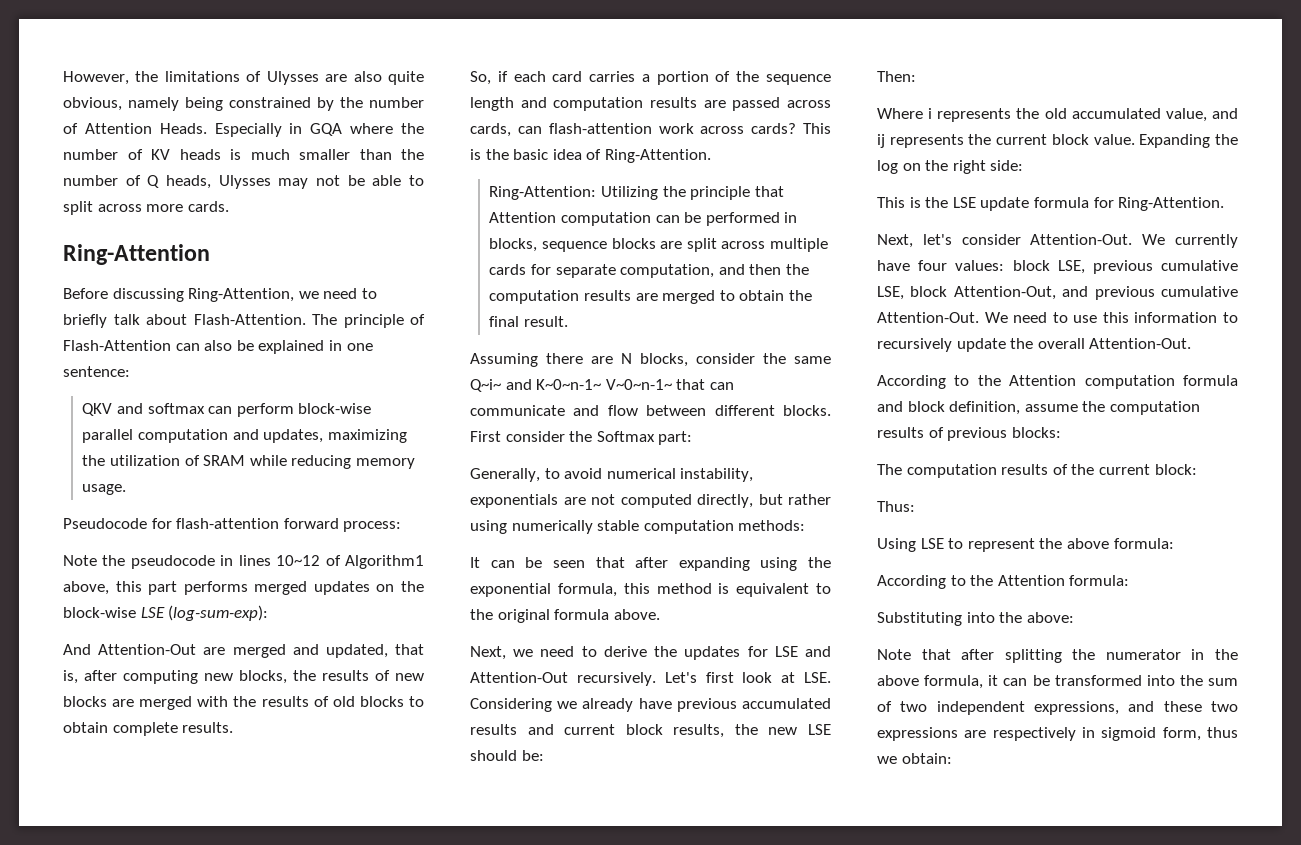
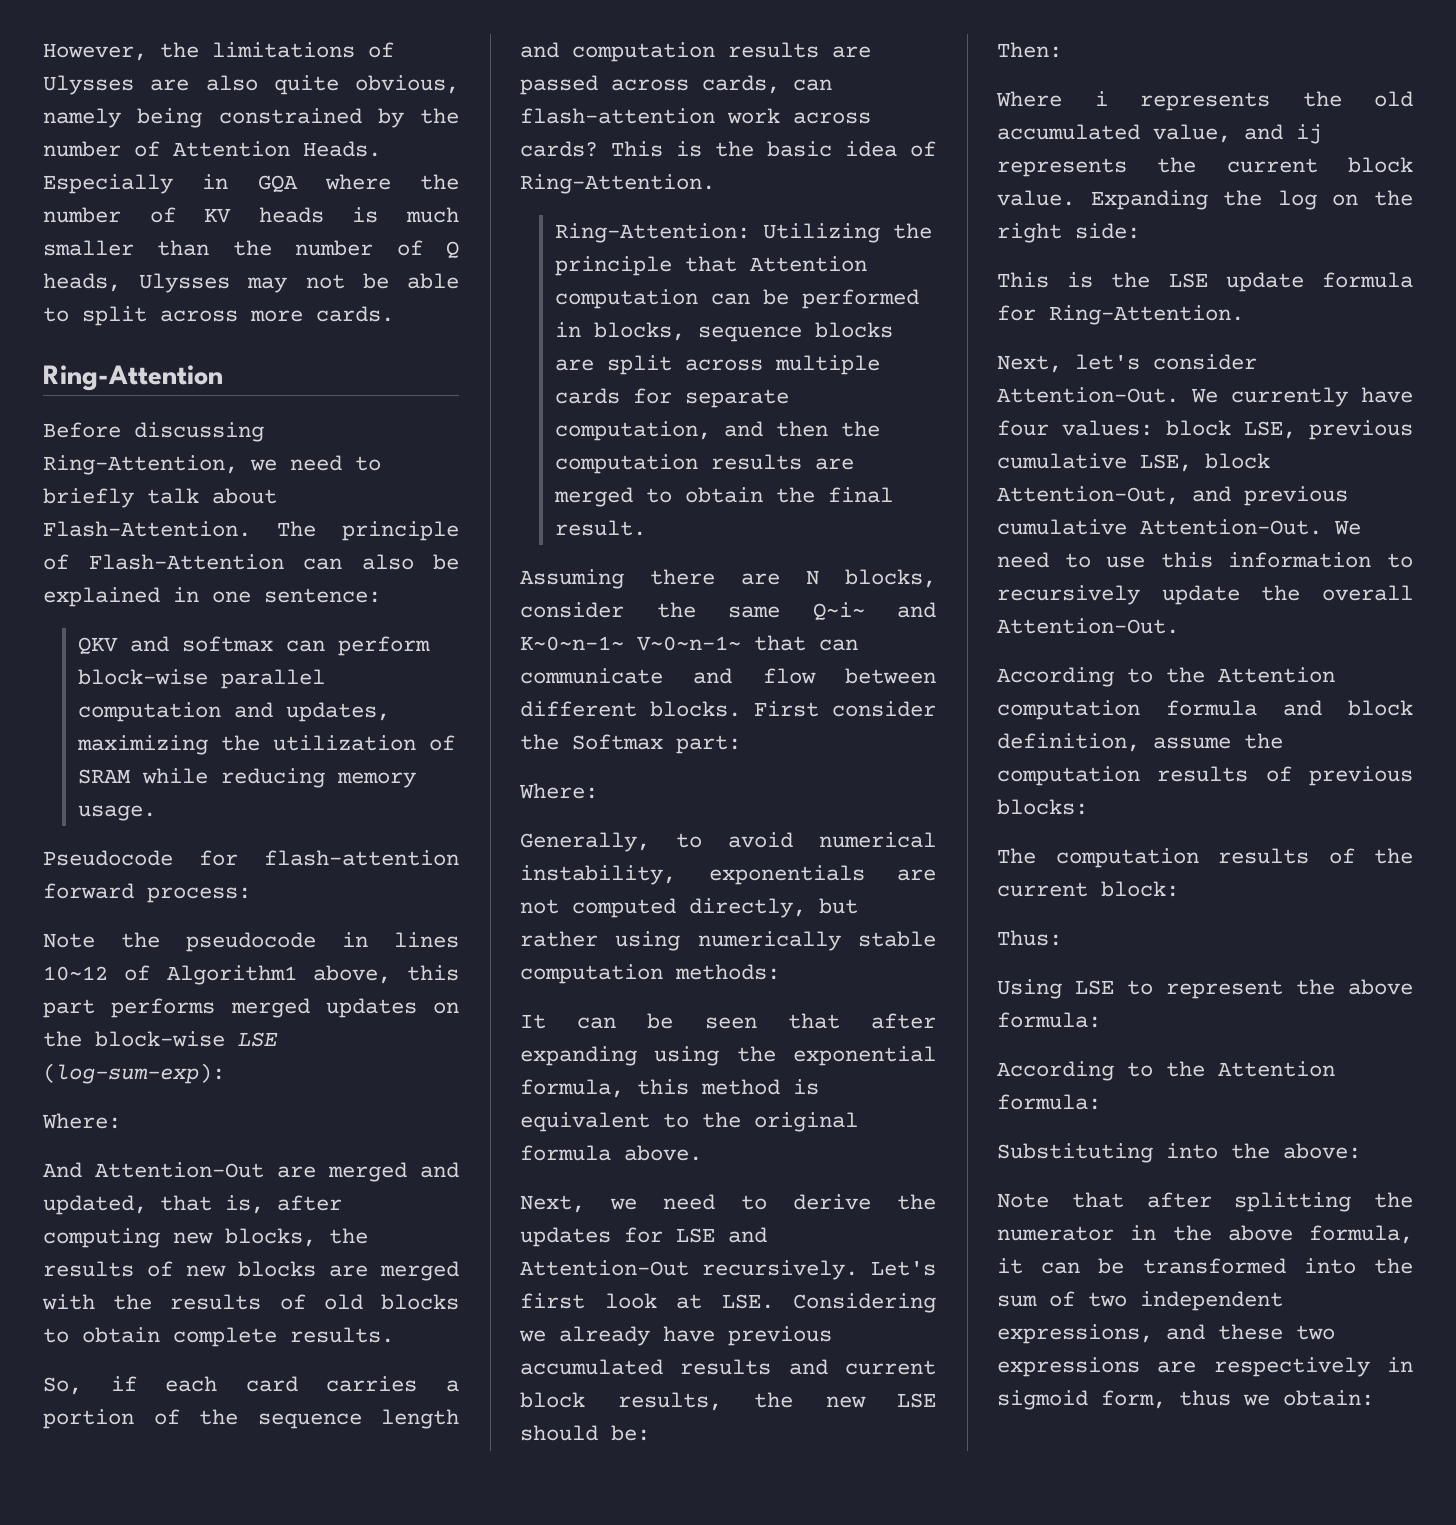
  Note the pseudocode in lines 10~12 of Algorithm1 above, this part performs merged updates on the block-wise LSE (log-sum-exp):
+ Where:
  First consider the Softmax part:
+ Where:

